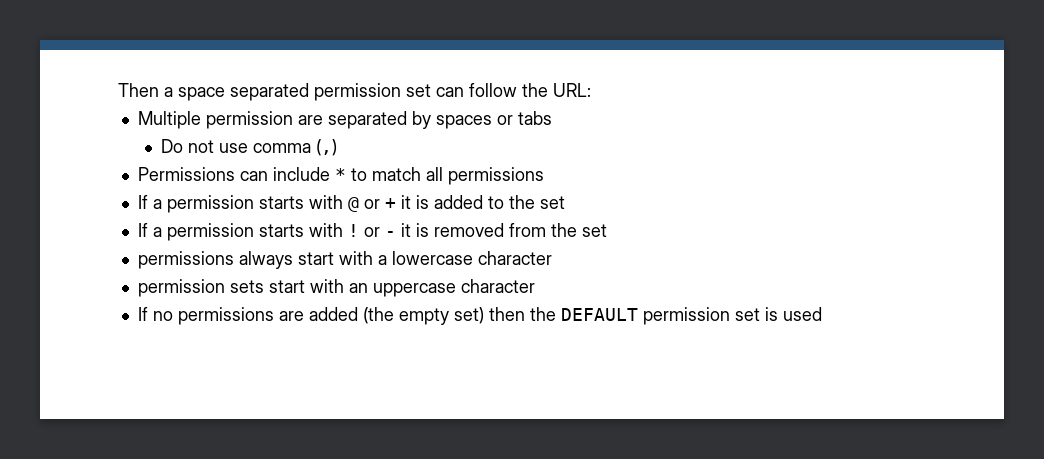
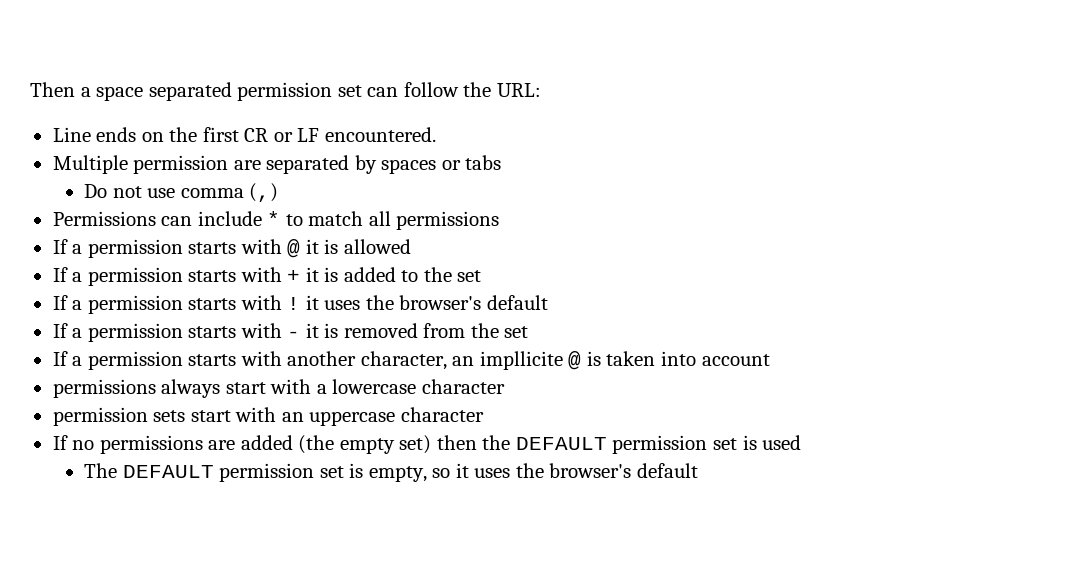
+ Line ends on the first CR or LF encountered.
- If a permission starts with @ or + it is added to the set
+ If a permission starts with @ it is allowed
+ If a permission starts with + it is added to the set
- If a permission starts with ! or - it is removed from the set
+ If a permission starts with ! it uses the browser's default
+ If a permission starts with - it is removed from the set
+ If a permission starts with another character, an impllicite @ is taken into account
+ The DEFAULT permission set is empty, so it uses the browser's default

